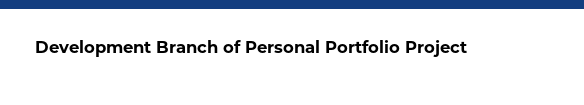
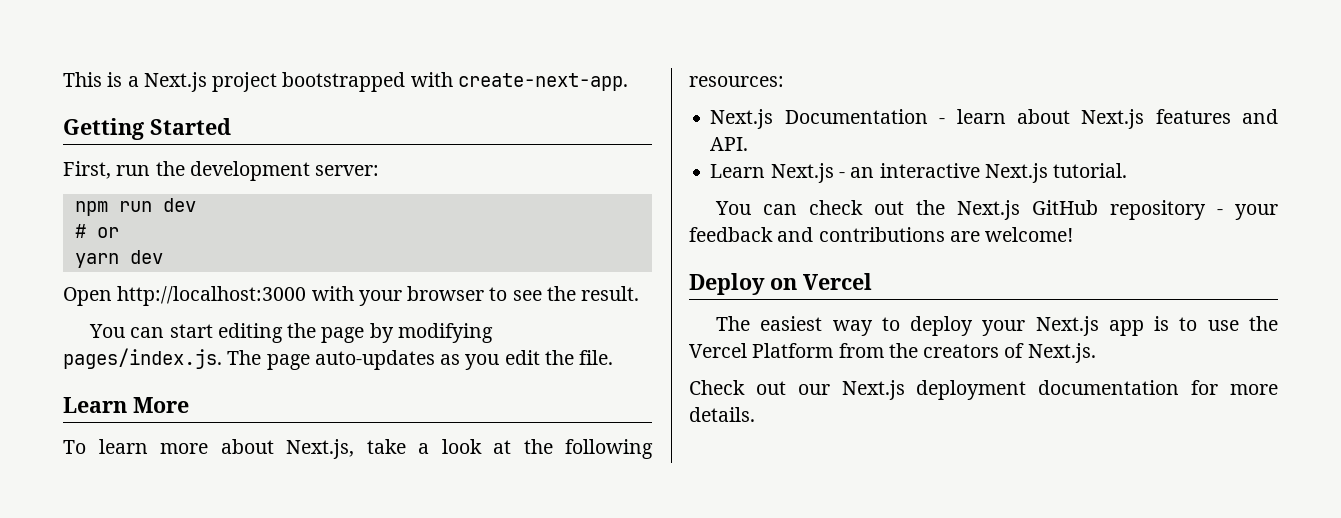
- Development Branch of Personal Portfolio Project
+ This is a Next.js project bootstrapped with create-next-app.
+ Getting Started
+ First, run the development server:
+ npm run dev
+ # or
+ yarn dev
+ Open http://localhost:3000 with your browser to see the result.
+ You can start editing the page by modifying pages/index.js. The page auto-updates as you edit the file.
+ Learn More
+ To learn more about Next.js, take a look at the following resources:
+ Next.js Documentation - learn about Next.js features and API.
+ Learn Next.js - an interactive Next.js tutorial.
+ You can check out the Next.js GitHub repository - your feedback and contributions are welcome!
+ Deploy on Vercel
+ The easiest way to deploy your Next.js app is to use the Vercel Platform from the creators of Next.js.
+ Check out our Next.js deployment documentation for more details.

